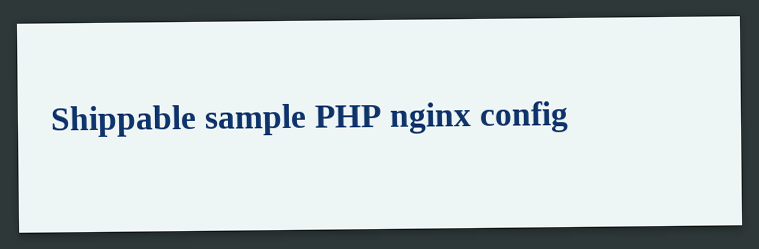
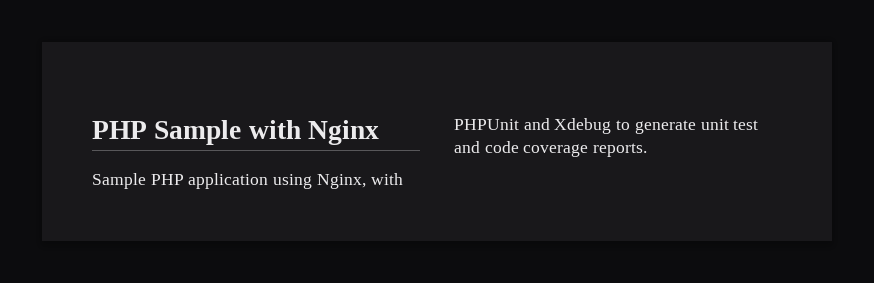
- Shippable sample PHP nginx config
+ PHP Sample with Nginx
+ Sample PHP application using Nginx, with PHPUnit and Xdebug to generate unit test and code coverage reports.

